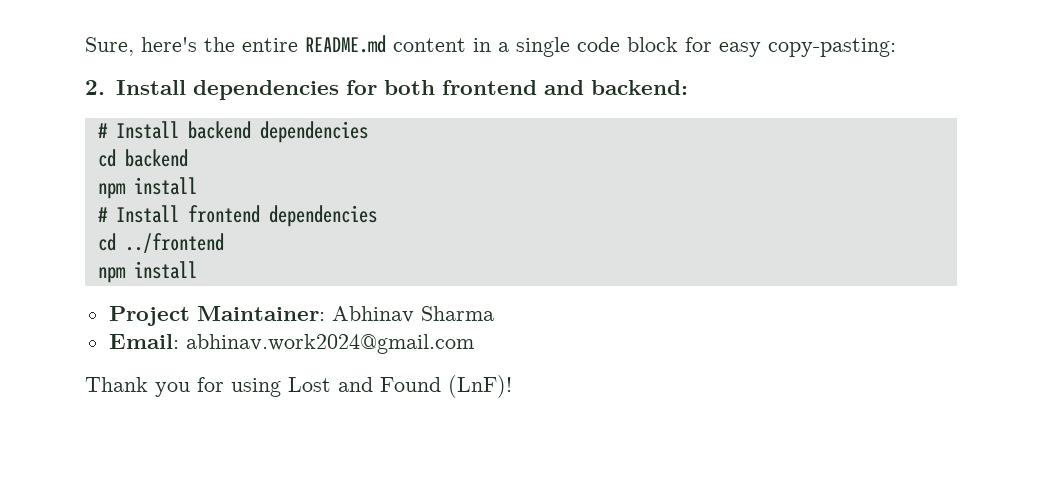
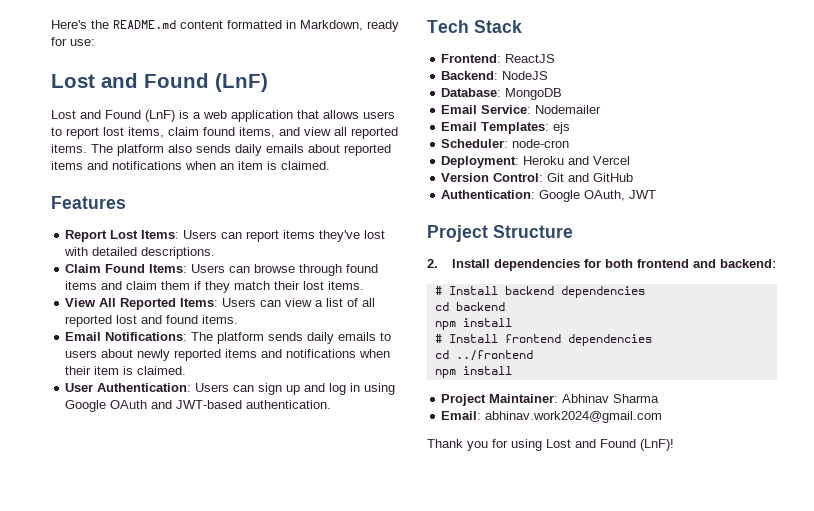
- Sure, here's the entire README.md content in a single code block for easy copy-pasting:
+ Here's the README.md content formatted in Markdown, ready for use:
+ Lost and Found (LnF)
+ Lost and Found (LnF) is a web application that allows users to report lost items, claim found items, and view all reported items. The platform also sends daily emails about reported items and notifications when an item is claimed.
+ Features
+ Report Lost Items: Users can report items they've lost with detailed descriptions.
+ Claim Found Items: Users can browse through found items and claim them if they match their lost items.
+ View All Reported Items: Users can view a list of all reported lost and found items.
+ Email Notifications: The platform sends daily emails to users about newly reported items and notifications when their item is claimed.
+ User Authentication: Users can sign up and log in using Google OAuth and JWT-based authentication.
+ Tech Stack
+ Frontend: ReactJS
+ Backend: NodeJS
+ Database: MongoDB
+ Email Service: Nodemailer
+ Email Templates: ejs
+ Scheduler: node-cron
+ Deployment: Heroku and Vercel
+ Version Control: Git and GitHub
+ Authentication: Google OAuth, JWT
+ Project Structure

